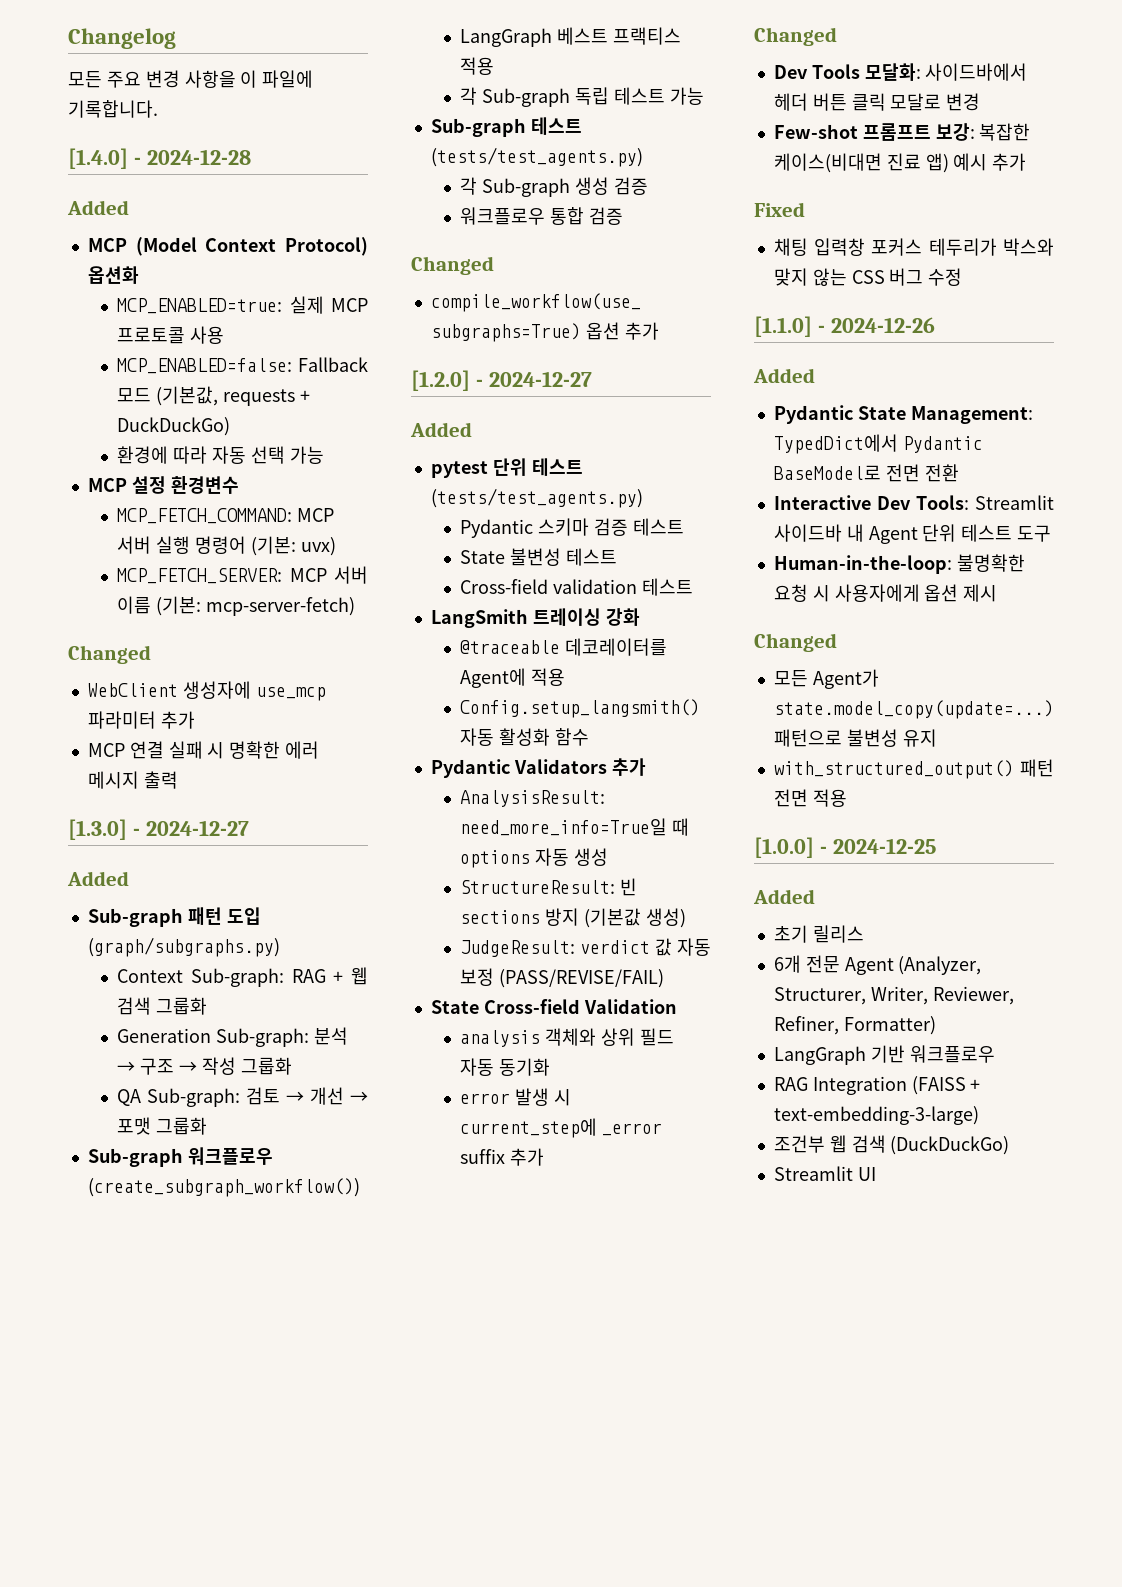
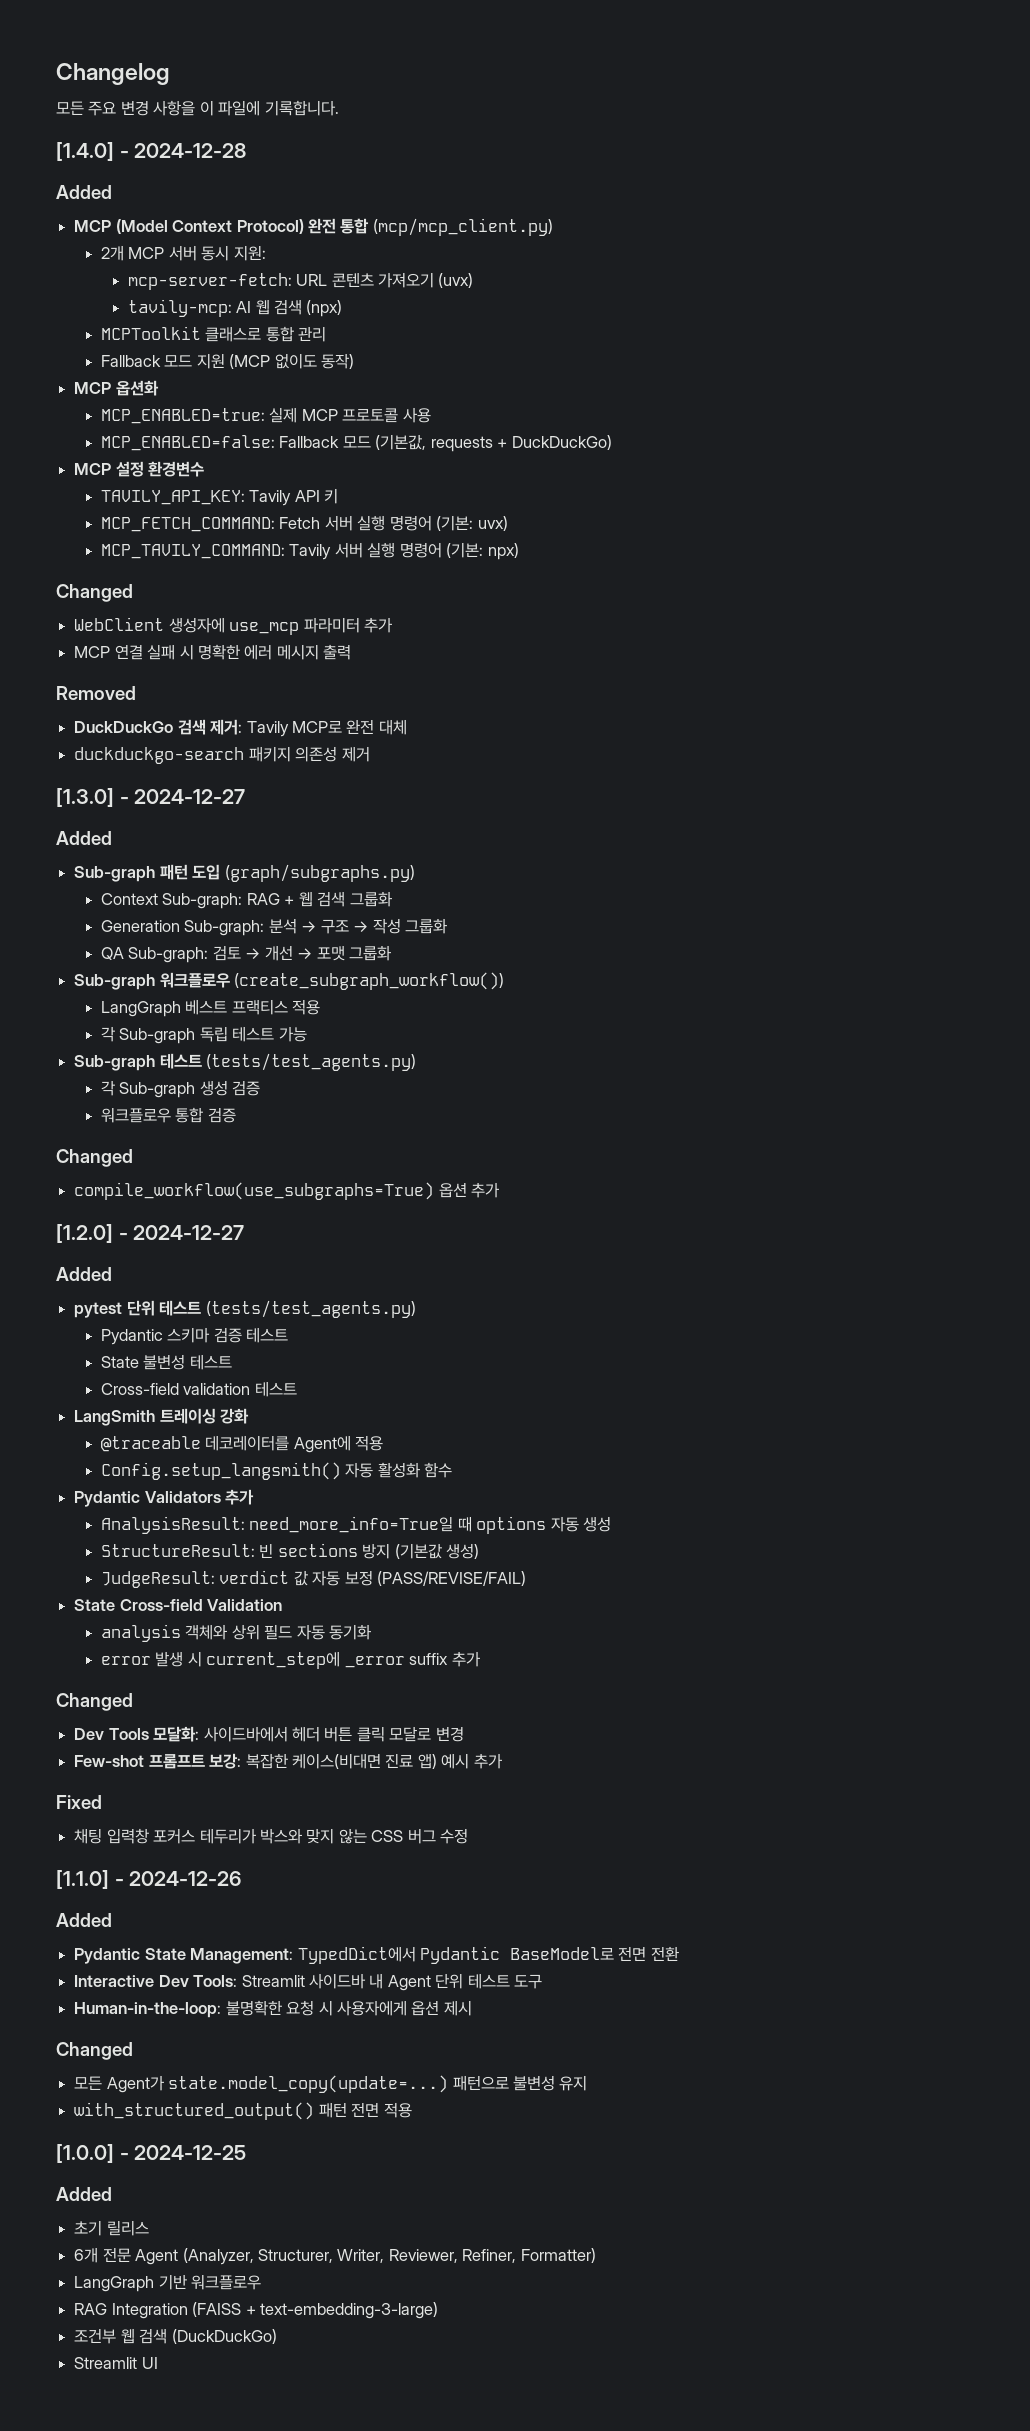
- MCP (Model Context Protocol) 옵션화
+ MCP (Model Context Protocol) 완전 통합 (mcp/mcp_client.py)
+ 2개 MCP 서버 동시 지원:
+ mcp-server-fetch: URL 콘텐츠 가져오기 (uvx)
+ tavily-mcp: AI 웹 검색 (npx)
+ MCPToolkit 클래스로 통합 관리
+ Fallback 모드 지원 (MCP 없이도 동작)
+ MCP 옵션화
- 환경에 따라 자동 선택 가능
+ TAVILY_API_KEY: Tavily API 키
- MCP_FETCH_COMMAND: MCP 서버 실행 명령어 (기본: uvx)
+ MCP_FETCH_COMMAND: Fetch 서버 실행 명령어 (기본: uvx)
- MCP_FETCH_SERVER: MCP 서버 이름 (기본: mcp-server-fetch)
+ MCP_TAVILY_COMMAND: Tavily 서버 실행 명령어 (기본: npx)
+ Removed
+ DuckDuckGo 검색 제거: Tavily MCP로 완전 대체
+ duckduckgo-search 패키지 의존성 제거

